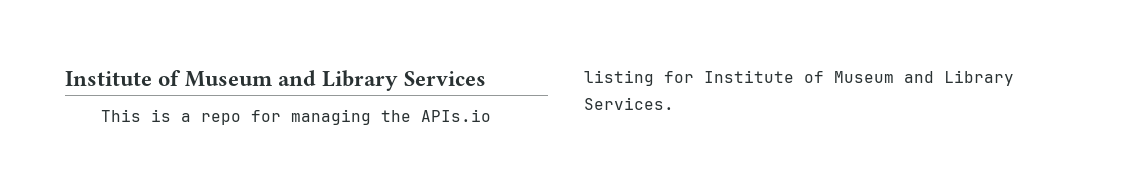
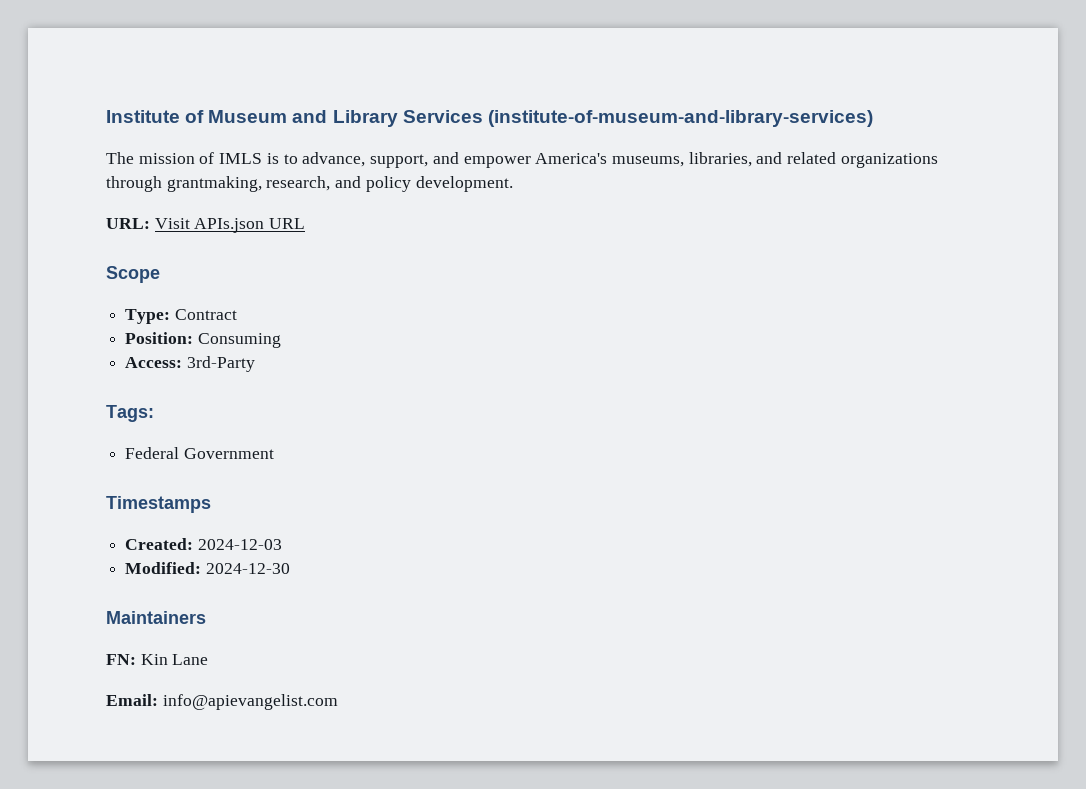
- Institute of Museum and Library Services
- This is a repo for managing the APIs.io listing for Institute of Museum and Library Services.
+ Institute of Museum and Library Services (institute-of-museum-and-library-services)
+ The mission of IMLS is to advance, support, and empower America's museums, libraries, and related organizations through grantmaking, research, and policy development.
+ URL: Visit APIs.json URL
+ Scope
+ Type: Contract
+ Position: Consuming
+ Access: 3rd-Party
+ Tags:
+ Federal Government
+ Timestamps
+ Created: 2024-12-03
+ Modified: 2024-12-30
+ Maintainers
+ FN: Kin Lane
+ Email: info@apievangelist.com

